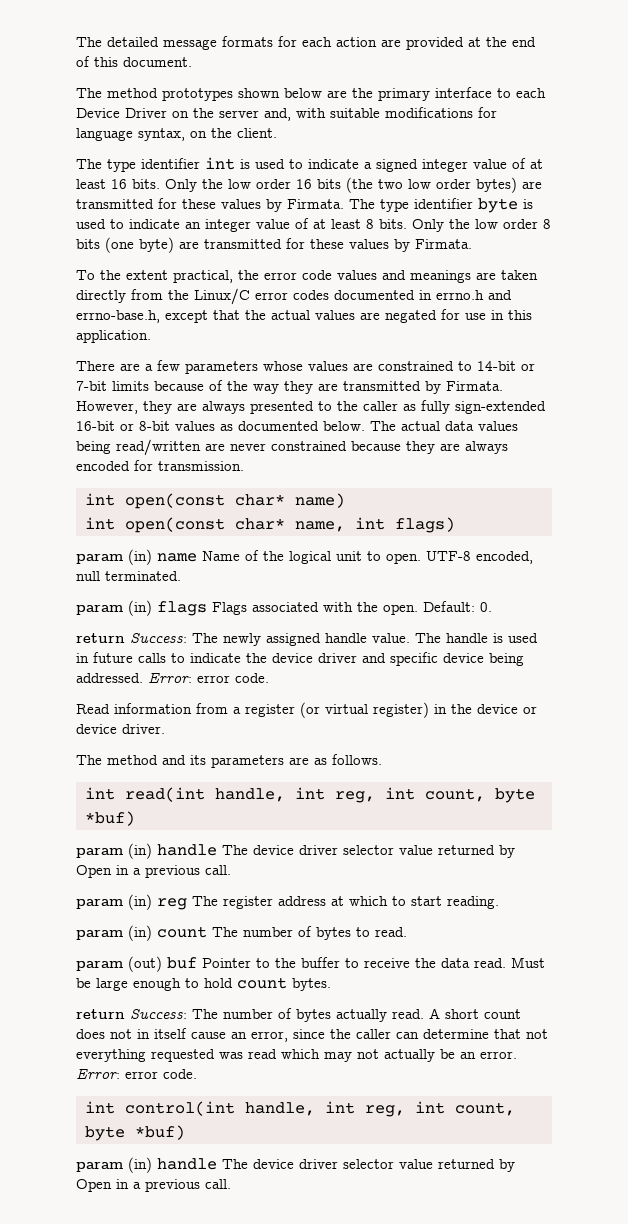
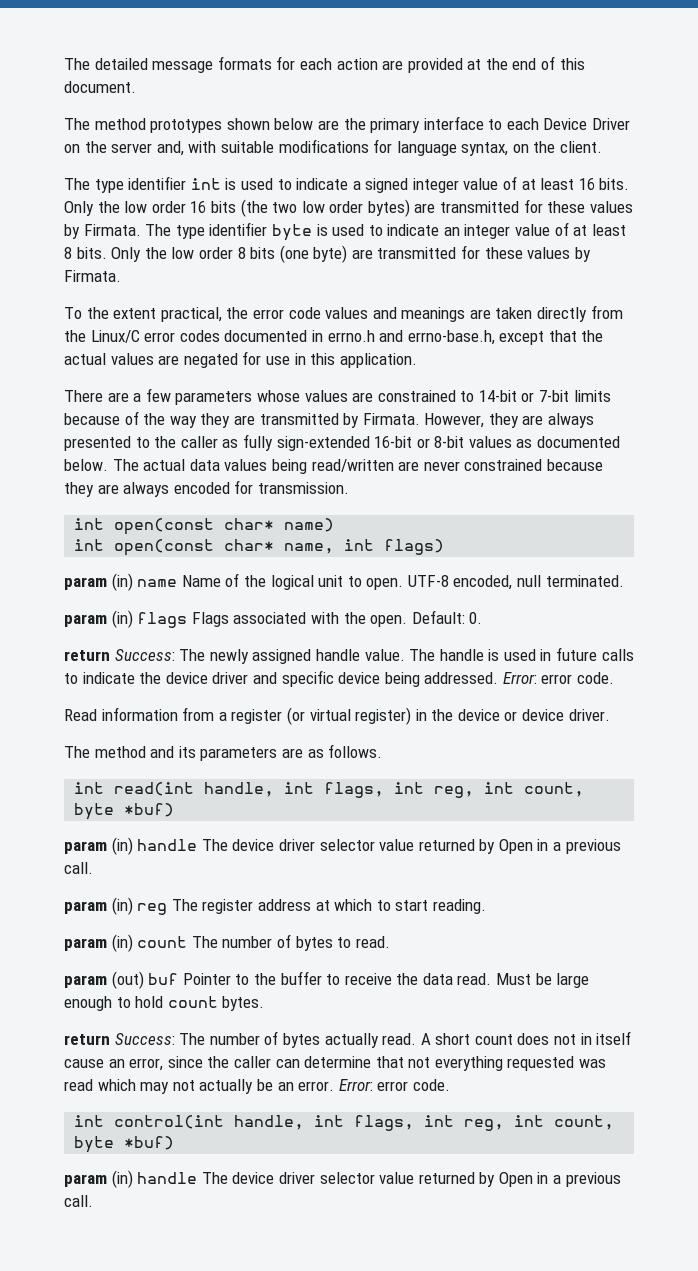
- int read(int handle, int reg, int count, byte *buf)
+ int read(int handle, int flags, int reg, int count, byte *buf)
- int control(int handle, int reg, int count, byte *buf)
+ int control(int handle, int flags, int reg, int count, byte *buf)

